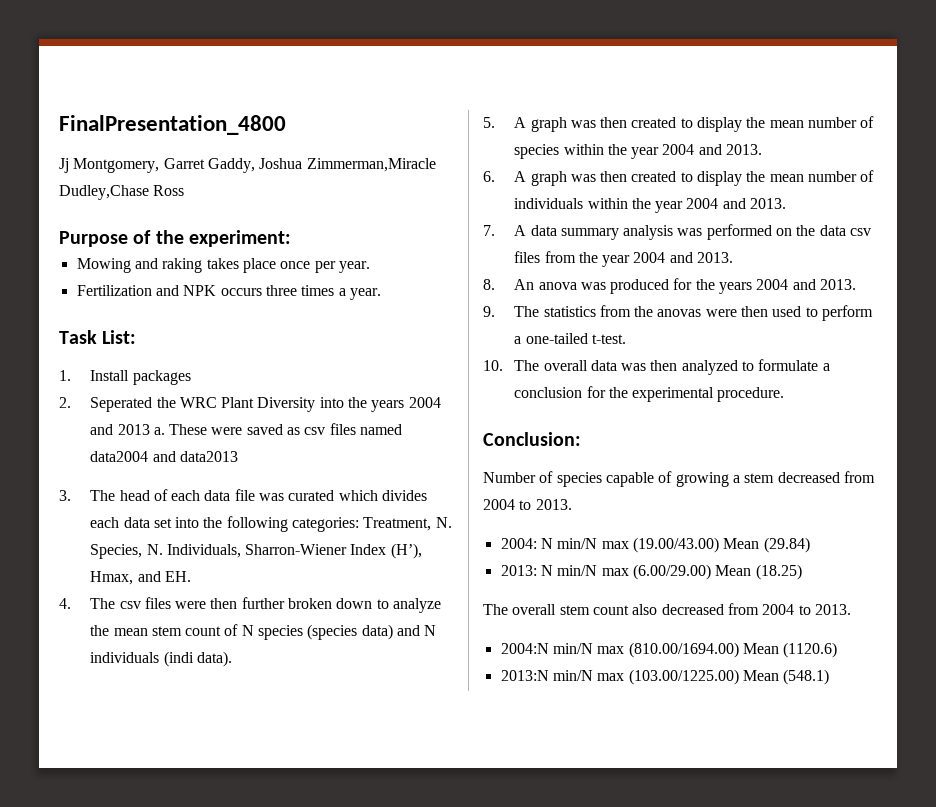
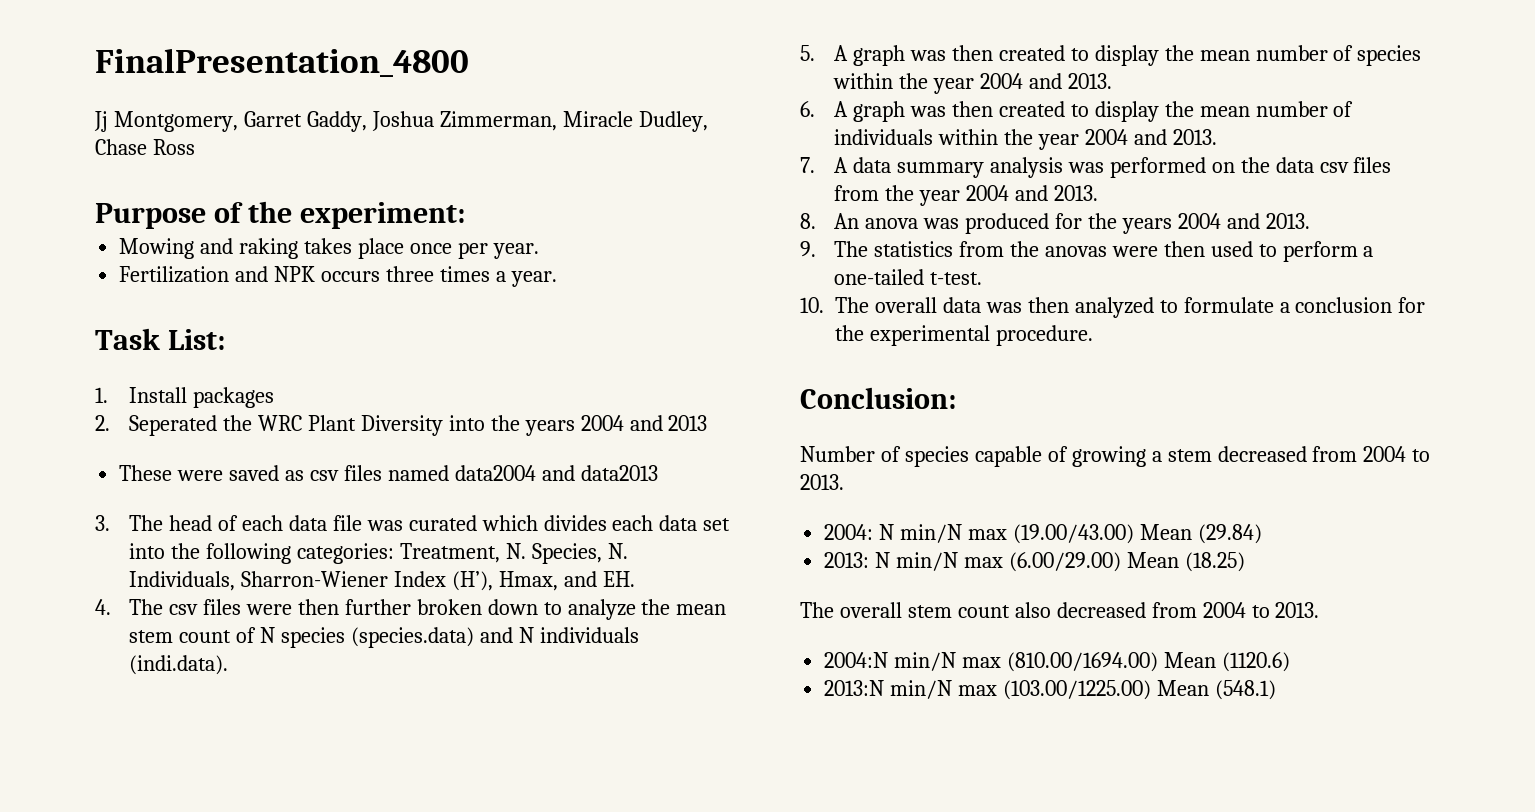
- Jj Montgomery, Garret Gaddy, Joshua Zimmerman,Miracle Dudley,Chase Ross
+ Jj Montgomery, Garret Gaddy, Joshua Zimmerman, Miracle Dudley, Chase Ross
- 2. Seperated the WRC Plant Diversity into the years 2004 and 2013 a. These were saved as csv files named data2004 and data2013
+ 2. Seperated the WRC Plant Diversity into the years 2004 and 2013
+ These were saved as csv files named data2004 and data2013
- 4. The csv files were then further broken down to analyze the mean stem count of N species (species data) and N individuals (indi data).
+ 4. The csv files were then further broken down to analyze the mean stem count of N species (species.data) and N individuals (indi.data).

